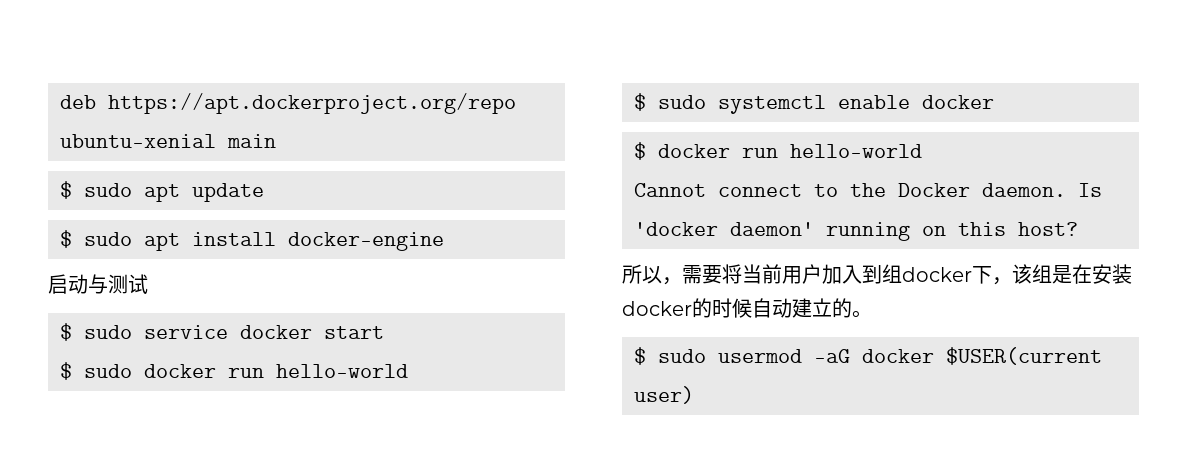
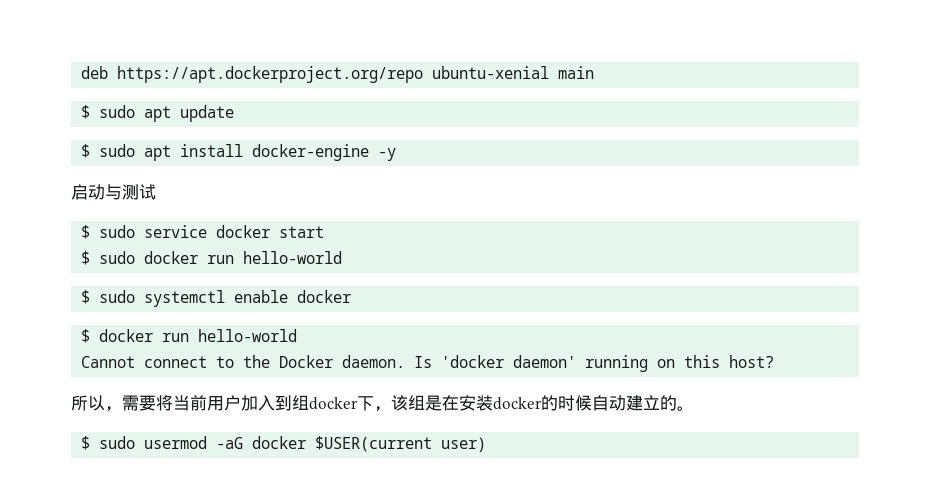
- $ sudo apt install docker-engine
+ $ sudo apt install docker-engine -y

